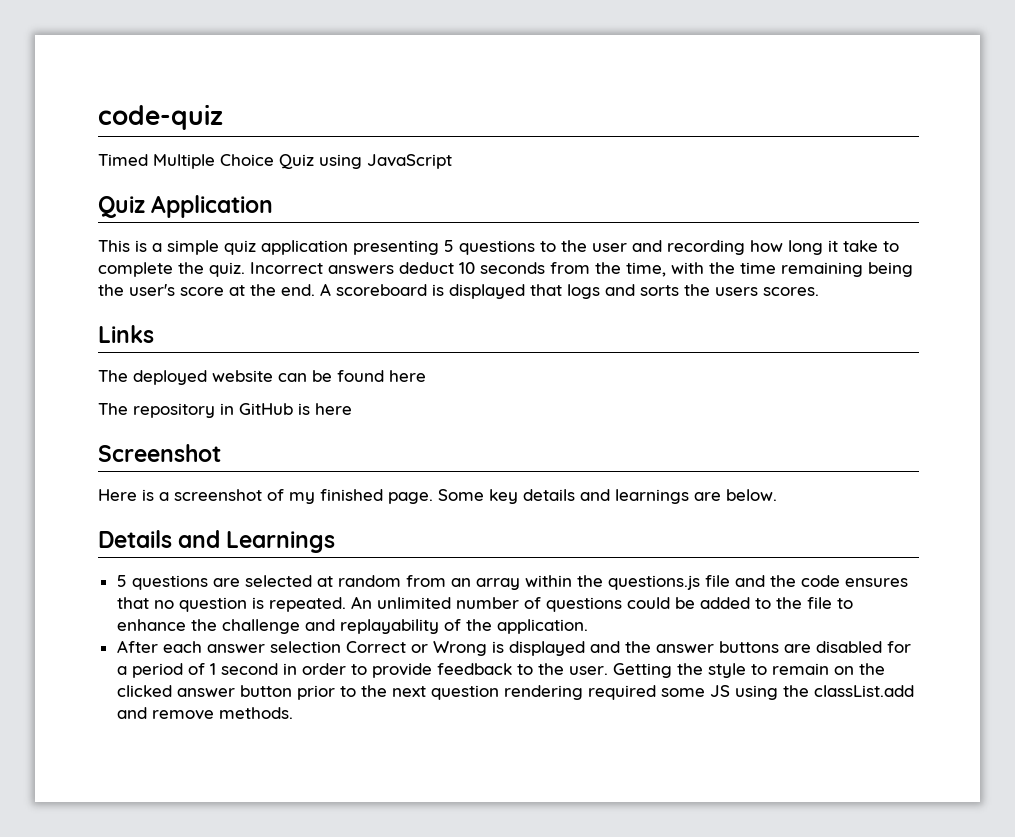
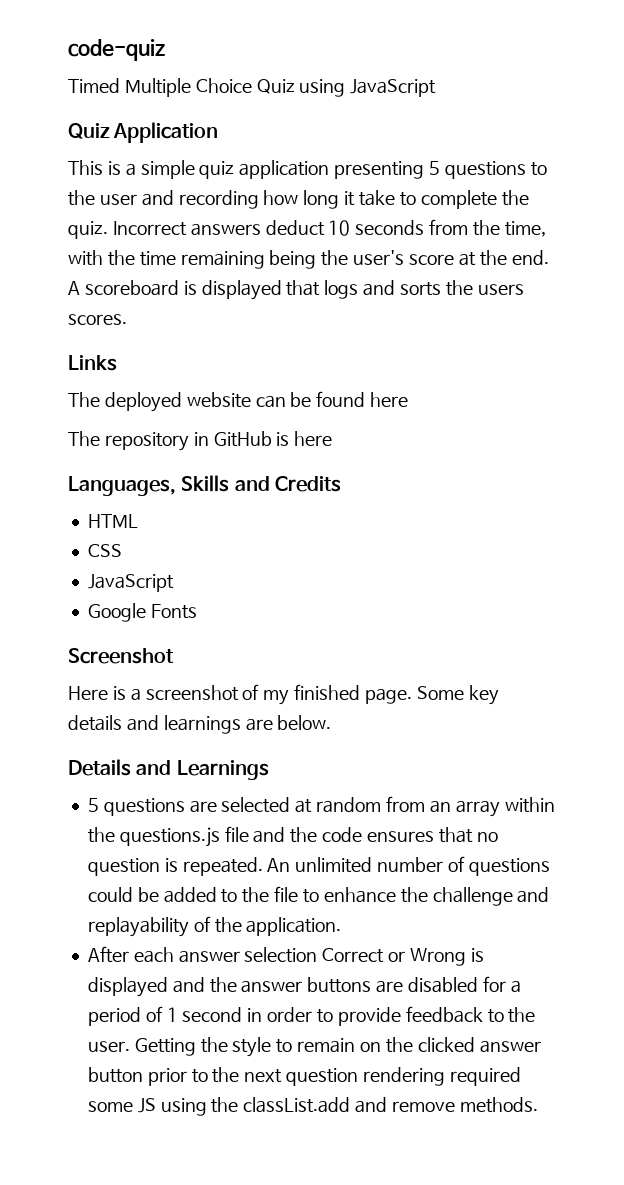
+ Languages, Skills and Credits
+ HTML
+ CSS
+ JavaScript
+ Google Fonts

